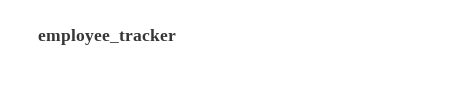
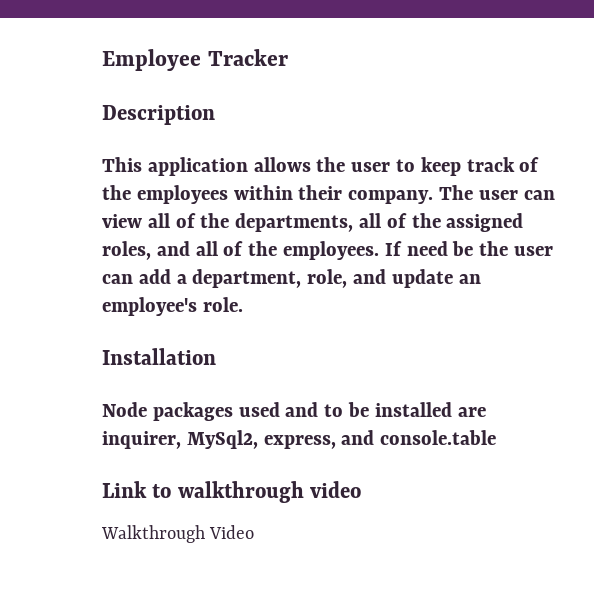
- employee_tracker
+ Employee Tracker
+ Description
+ This application allows the user to keep track of the employees within their company. The user can view all of the departments, all of the assigned roles, and all of the employees. If need be the user can add a department, role, and update an employee's role.
+ Installation
+ Node packages used and to be installed are inquirer, MySql2, express, and console.table
+ Link to walkthrough video
+ Walkthrough Video

